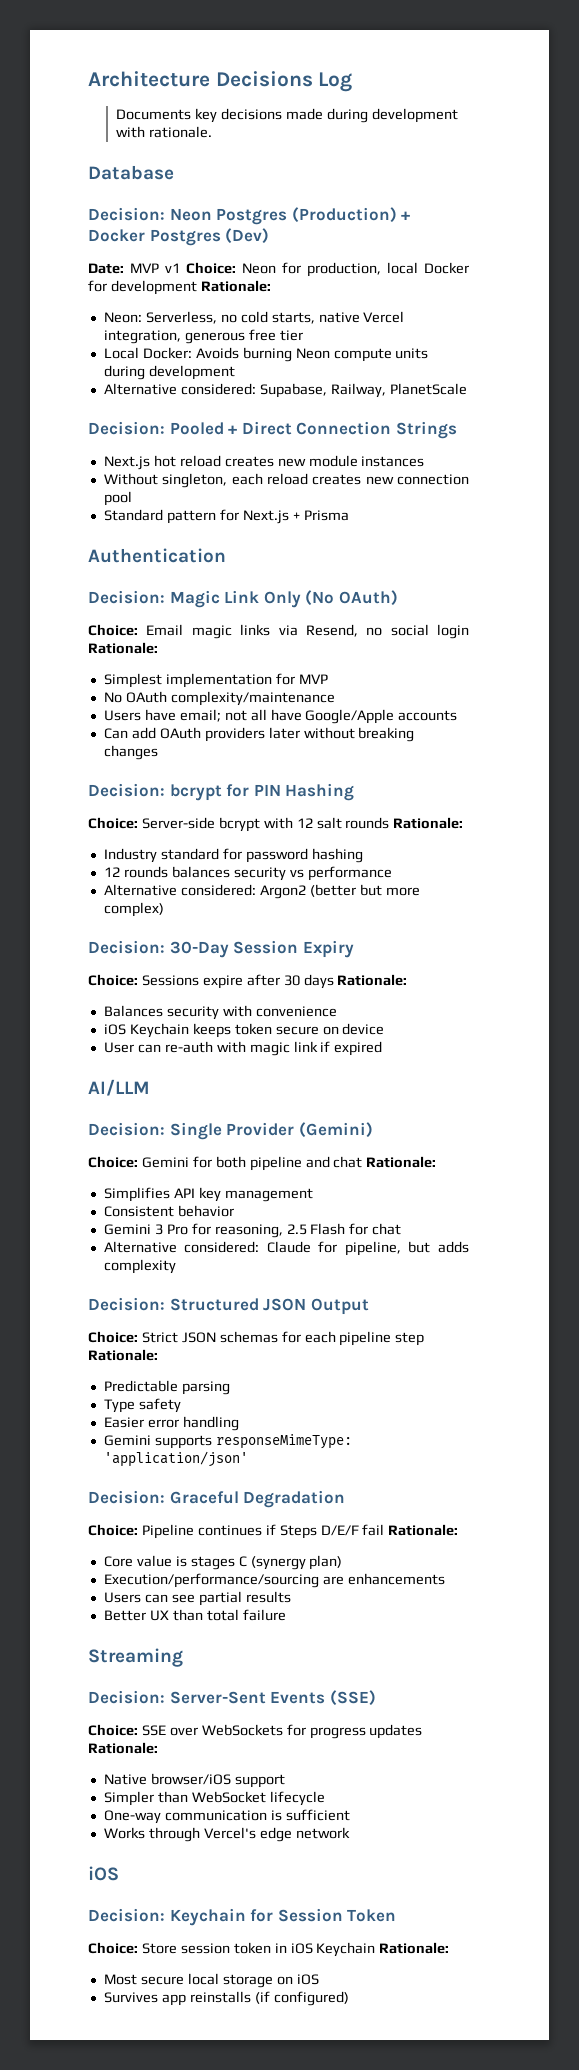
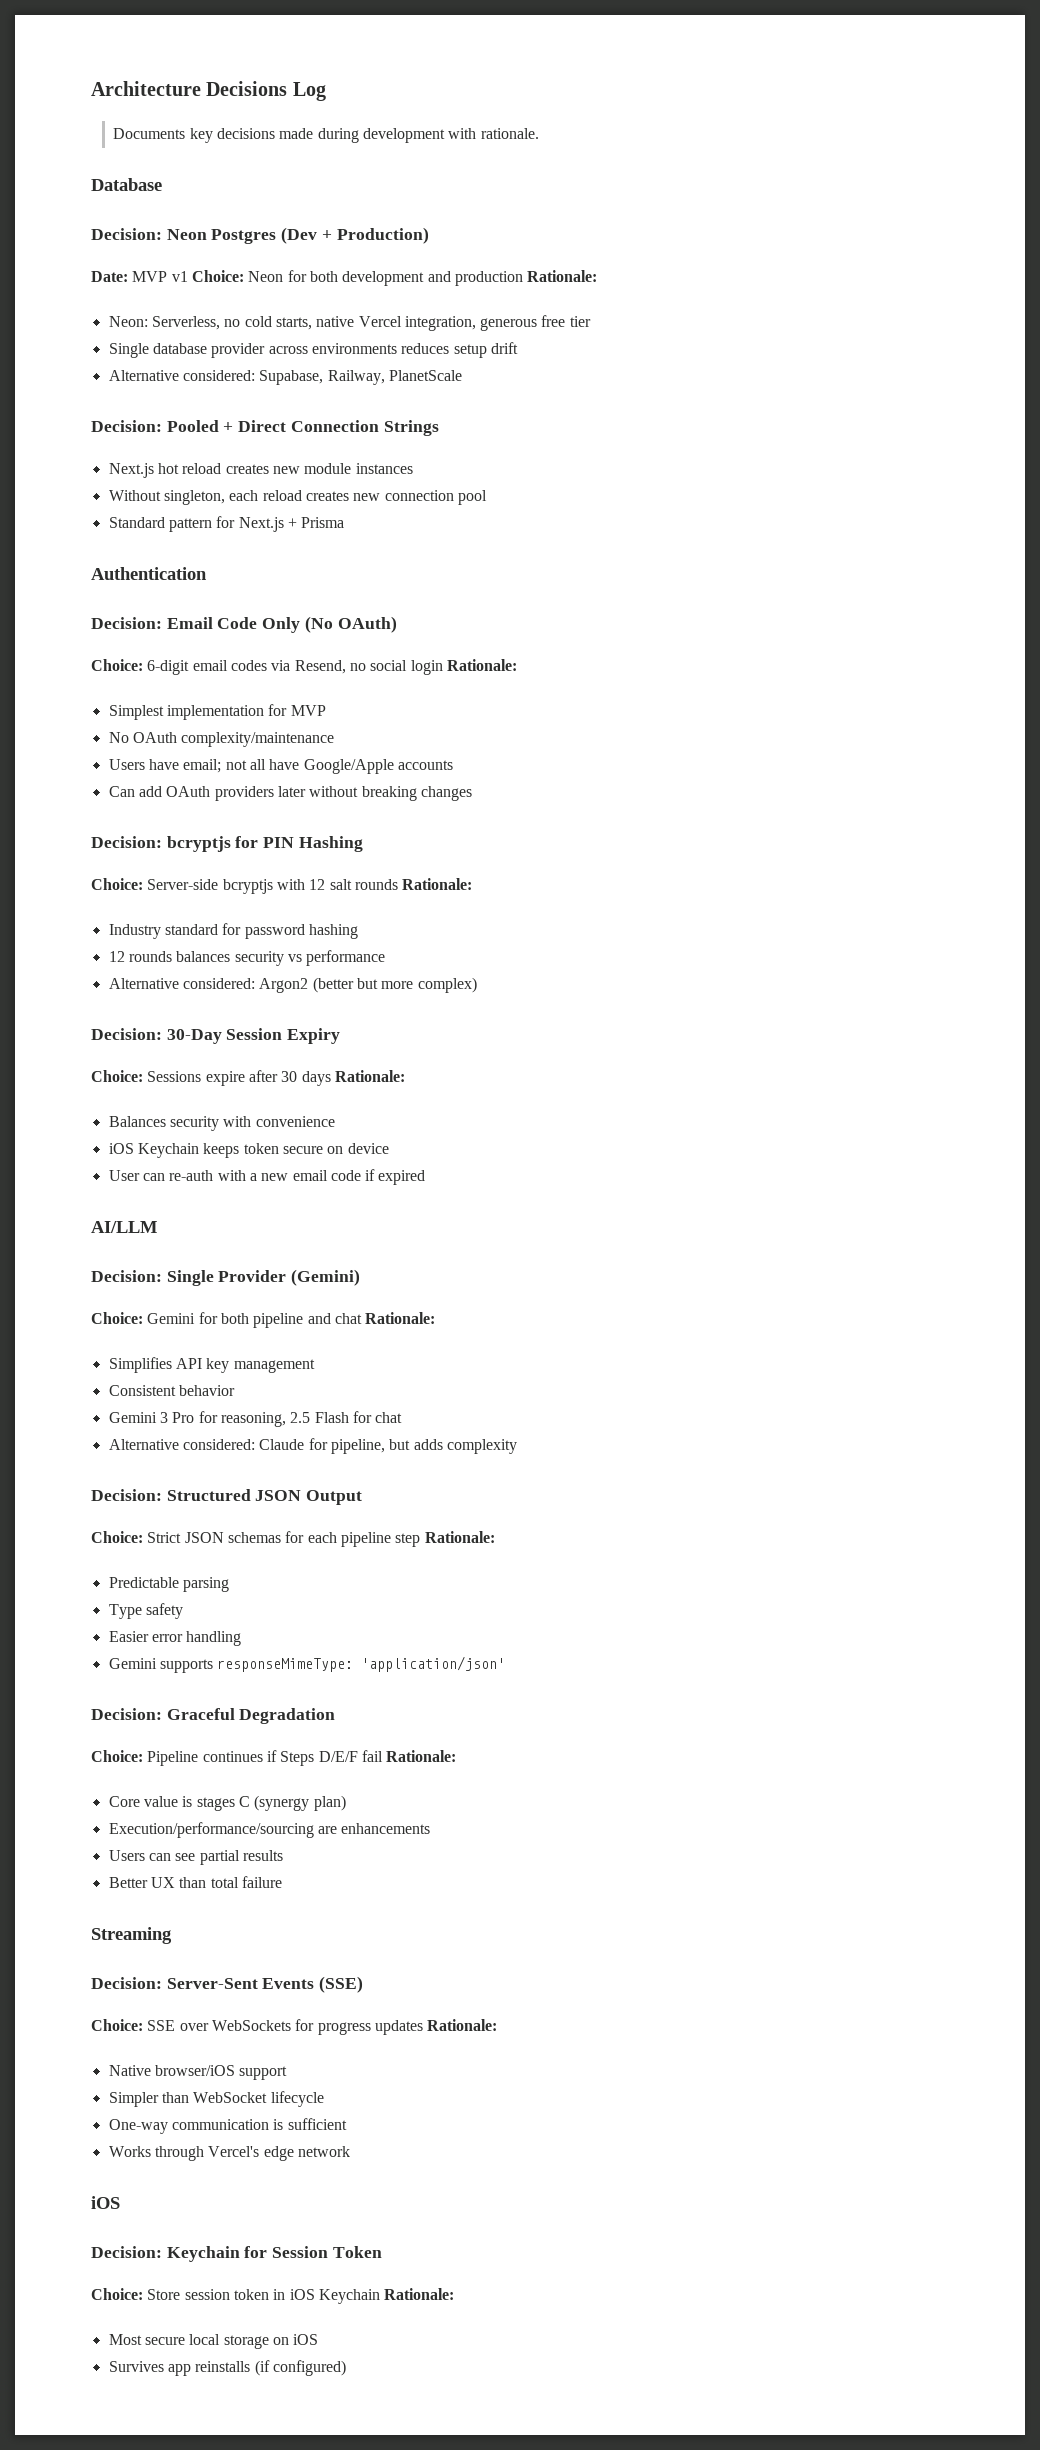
- Decision: Neon Postgres (Production) + Docker Postgres (Dev)
+ Decision: Neon Postgres (Dev + Production)
- Date: MVP v1 Choice: Neon for production, local Docker for development Rationale:
+ Date: MVP v1 Choice: Neon for both development and production Rationale:
- Local Docker: Avoids burning Neon compute units during development
+ Single database provider across environments reduces setup drift
- Decision: Magic Link Only (No OAuth)
+ Decision: Email Code Only (No OAuth)
- Choice: Email magic links via Resend, no social login Rationale:
+ Choice: 6-digit email codes via Resend, no social login Rationale:
- Decision: bcrypt for PIN Hashing
+ Decision: bcryptjs for PIN Hashing
- Choice: Server-side bcrypt with 12 salt rounds Rationale:
+ Choice: Server-side bcryptjs with 12 salt rounds Rationale:
- User can re-auth with magic link if expired
+ User can re-auth with a new email code if expired

